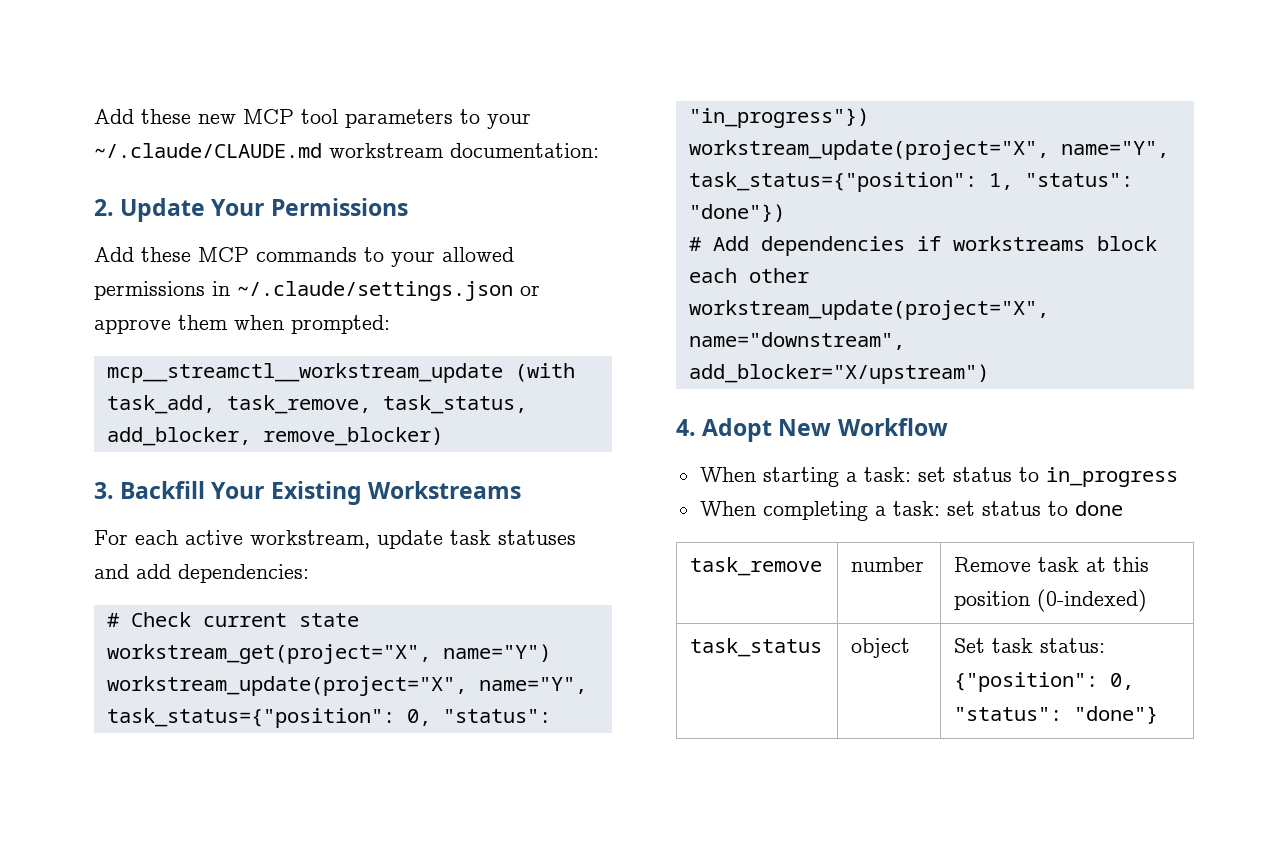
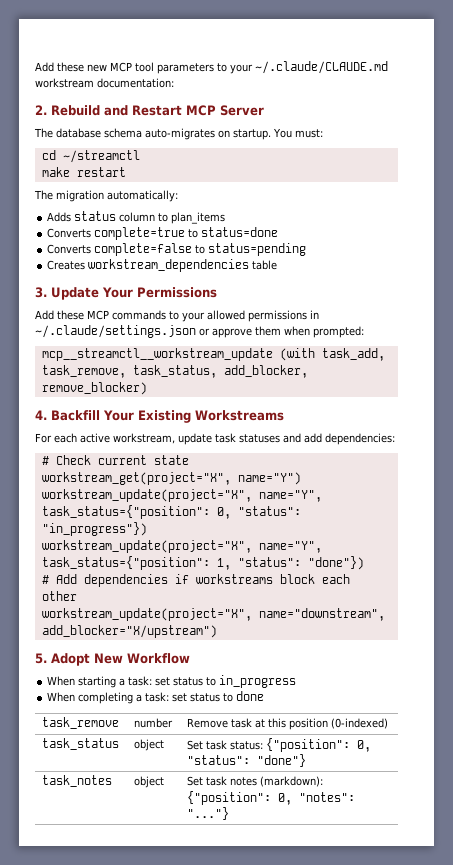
- 2. Update Your Permissions
+ 2. Rebuild and Restart MCP Server
+ The database schema auto-migrates on startup. You must:
+ cd ~/streamctl
+ make restart
+ The migration automatically:
+ Adds status column to plan_items
+ Converts complete=true to status=done
+ Converts complete=false to status=pending
+ Creates workstream_dependencies table
+ 3. Update Your Permissions
- 3. Backfill Your Existing Workstreams
+ 4. Backfill Your Existing Workstreams
- 4. Adopt New Workflow
+ 5. Adopt New Workflow
+ task_notes | object | Set task notes (markdown): {"position": 0, "notes": "..."}

